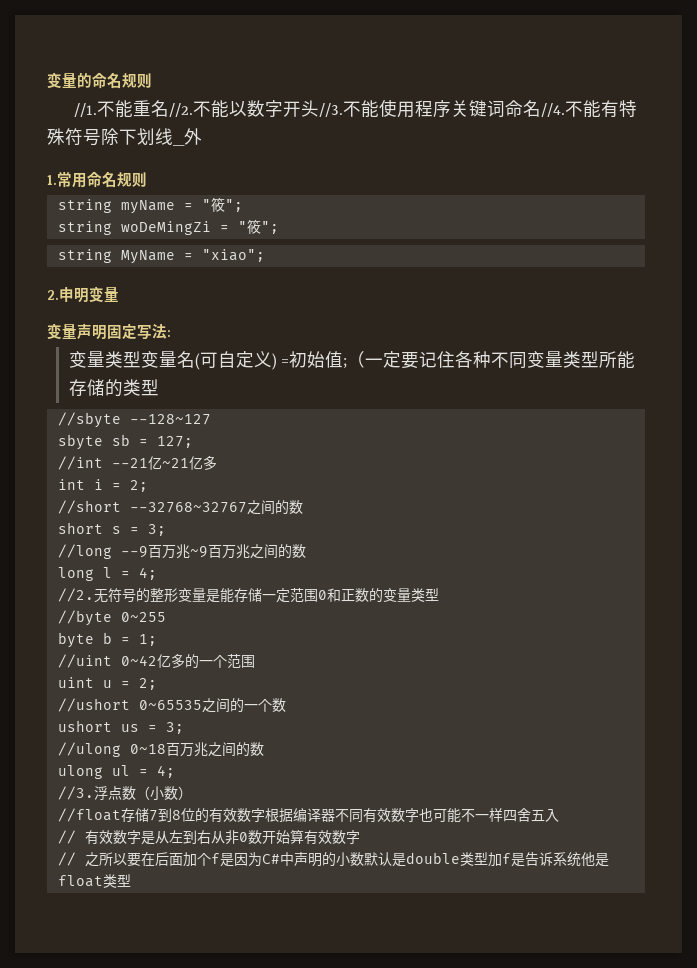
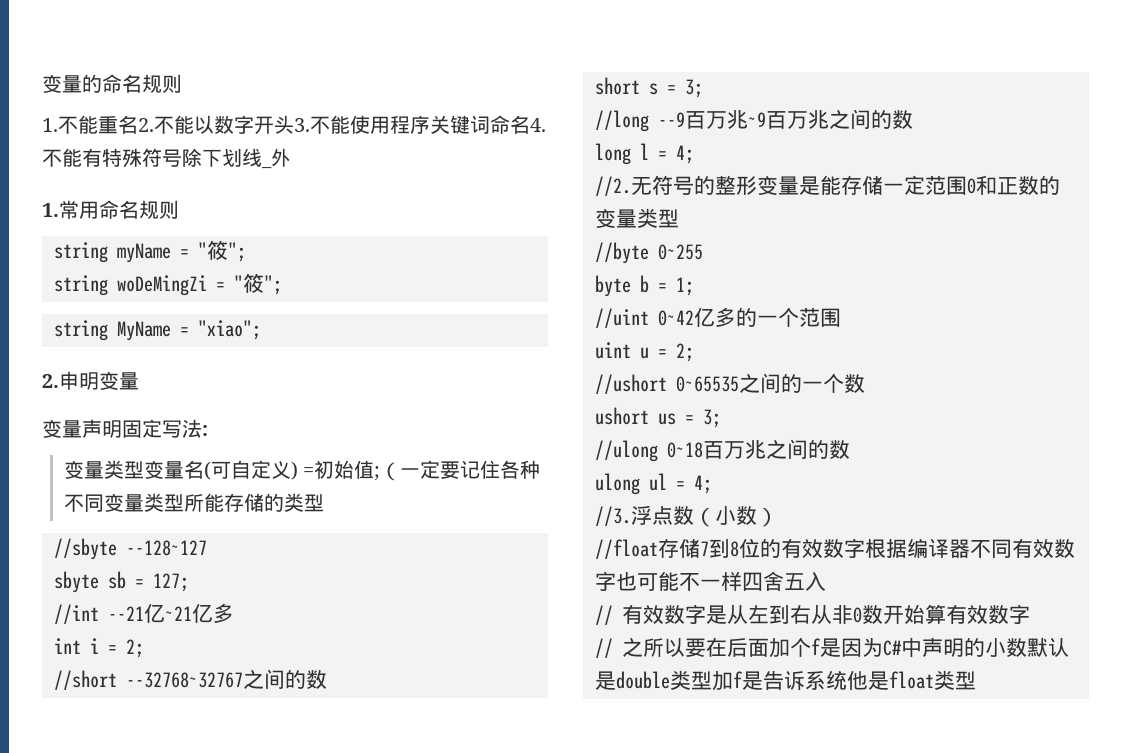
- //1.不能重名//2.不能以数字开头//3.不能使用程序关键词命名//4.不能有特殊符号除下划线_外
+ 1.不能重名2.不能以数字开头3.不能使用程序关键词命名4.不能有特殊符号除下划线_外

